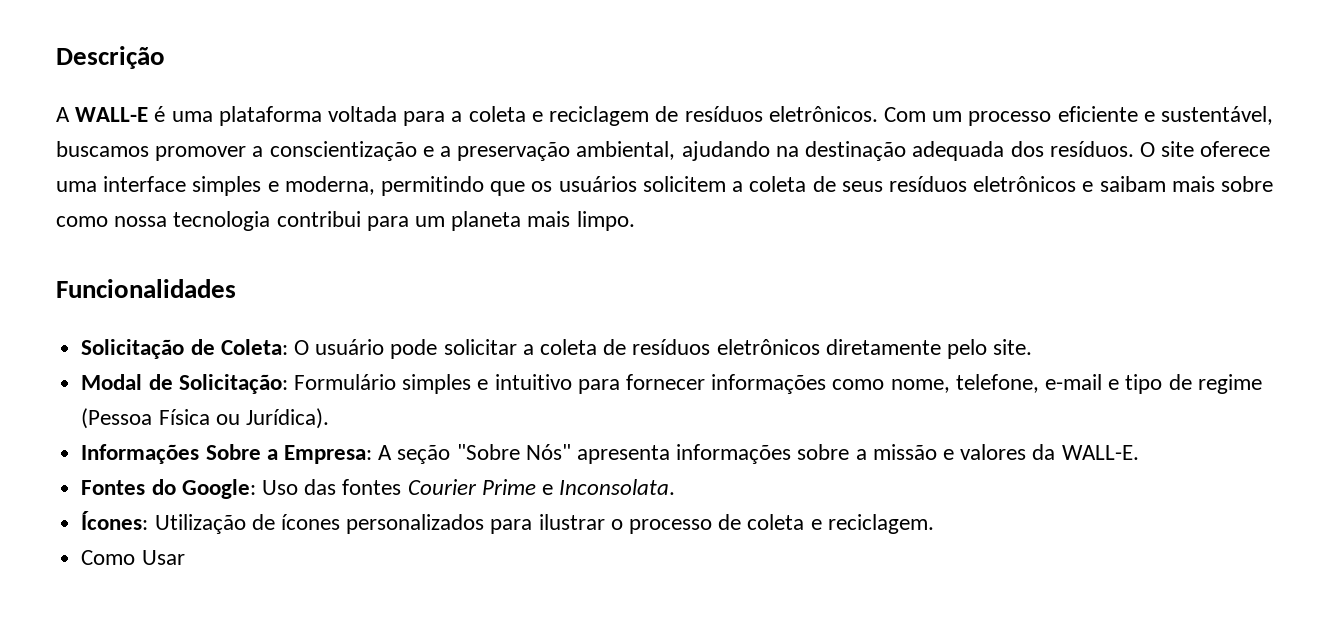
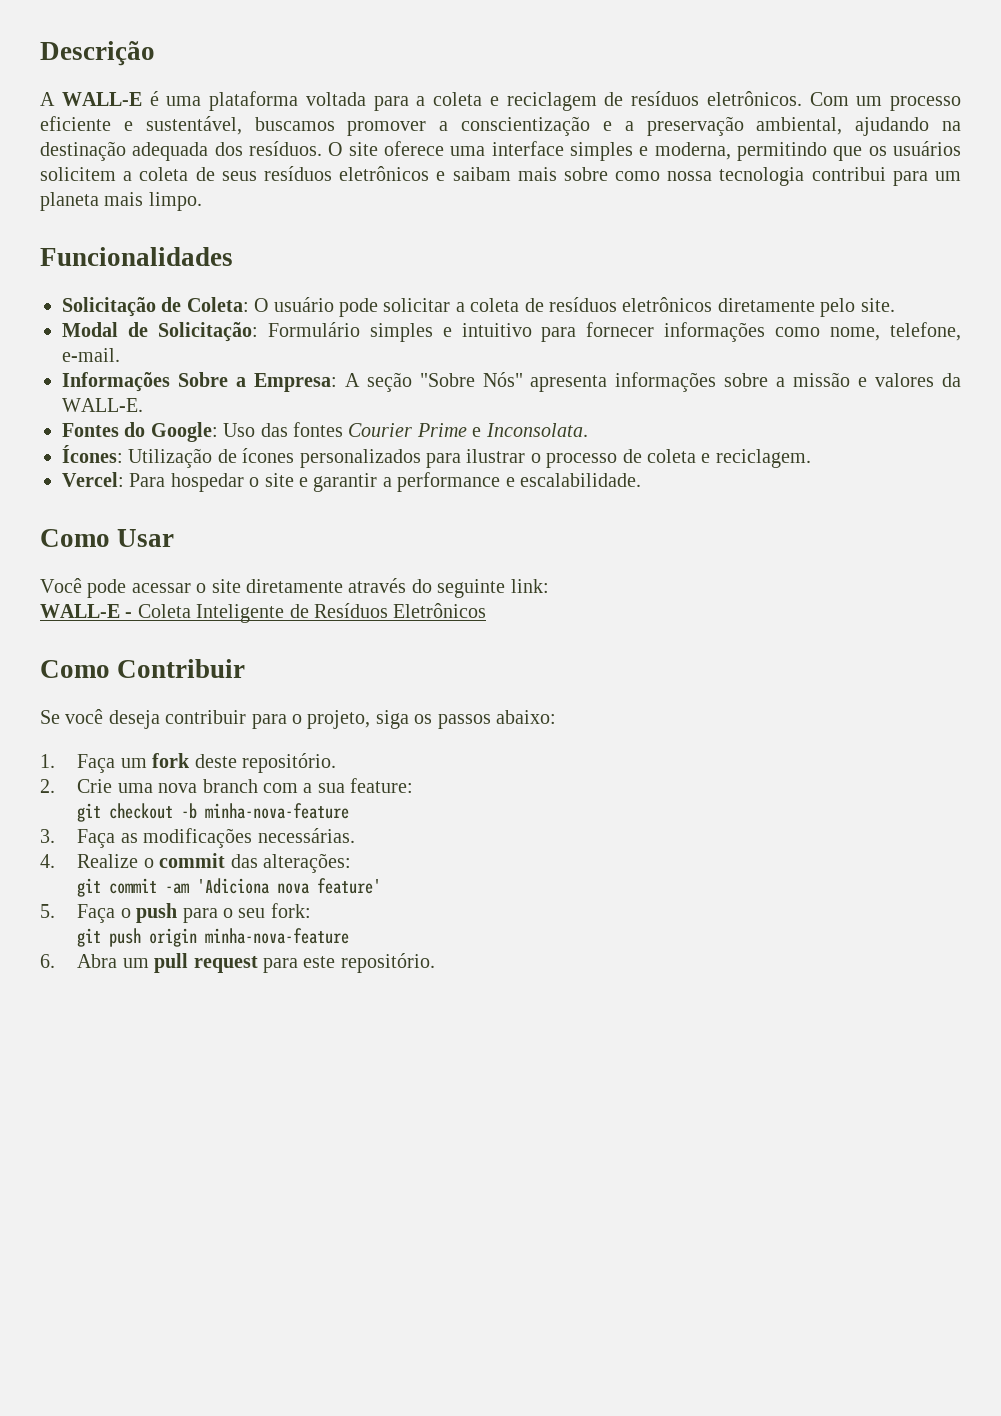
- Modal de Solicitação: Formulário simples e intuitivo para fornecer informações como nome, telefone, e-mail e tipo de regime (Pessoa Física ou Jurídica).
+ Modal de Solicitação: Formulário simples e intuitivo para fornecer informações como nome, telefone, e-mail.
+ Vercel: Para hospedar o site e garantir a performance e escalabilidade.
  Como Usar
+ Você pode acessar o site diretamente através do seguinte link:
+ WALL-E - Coleta Inteligente de Resíduos Eletrônicos
+ Como Contribuir
+ Se você deseja contribuir para o projeto, siga os passos abaixo:
+ 1. Faça um fork deste repositório.
+ 2. Crie uma nova branch com a sua feature:
+ git checkout -b minha-nova-feature
+ 3. Faça as modificações necessárias.
+ 4. Realize o commit das alterações:
+ git commit -am 'Adiciona nova feature'
+ 5. Faça o push para o seu fork:
+ git push origin minha-nova-feature
+ 6. Abra um pull request para este repositório.

